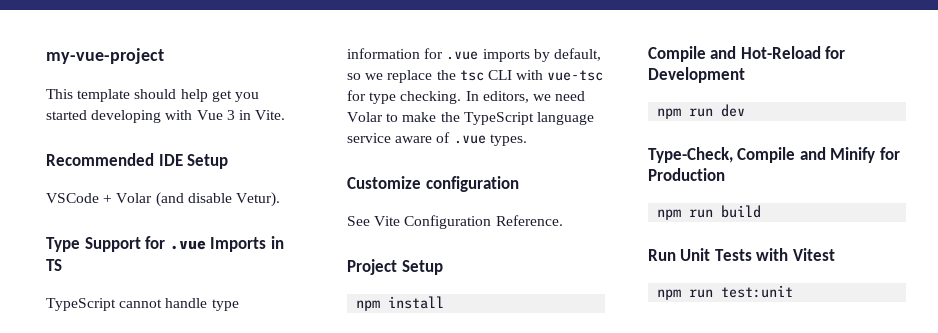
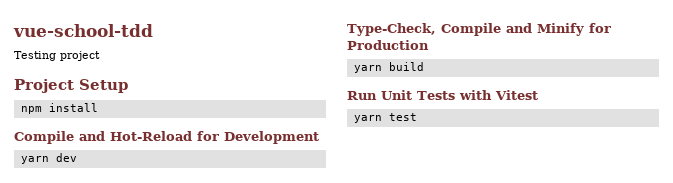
- my-vue-project
- This template should help get you started developing with Vue 3 in Vite.
- Recommended IDE Setup
- VSCode + Volar (and disable Vetur).
- Type Support for .vue Imports in TS
- TypeScript cannot handle type information for .vue imports by default, so we replace the tsc CLI with vue-tsc for type checking. In editors, we need Volar to make the TypeScript language service aware of .vue types.
- Customize configuration
- See Vite Configuration Reference.
+ vue-school-tdd
+ Testing project
- npm run dev
+ yarn dev
- npm run build
+ yarn build
- npm run test:unit
+ yarn test

